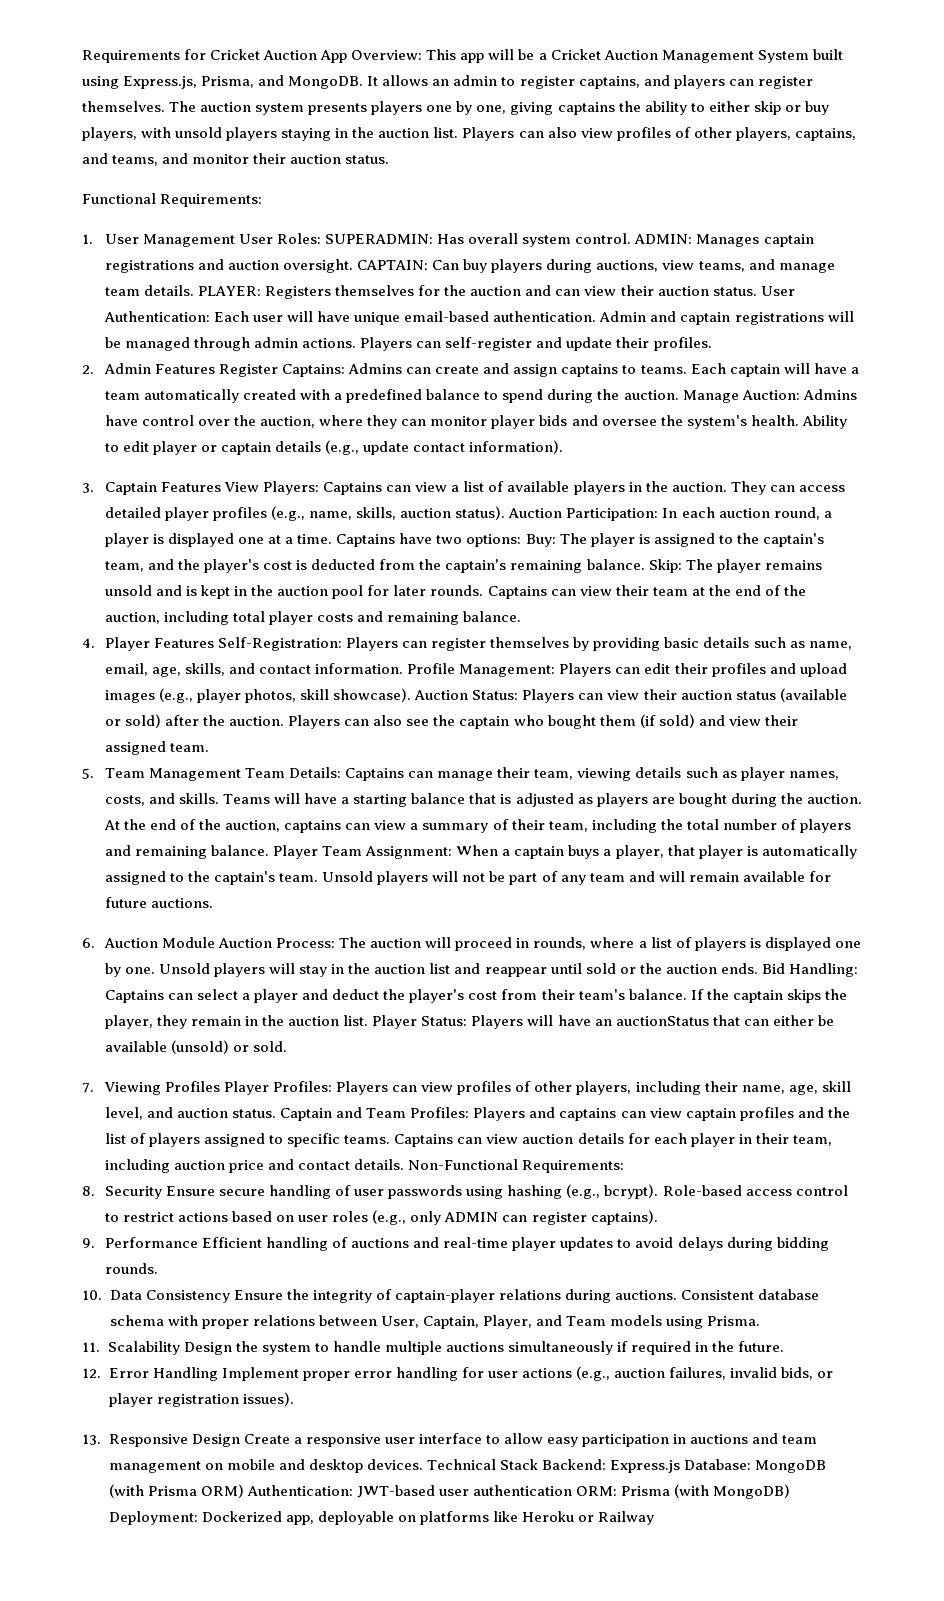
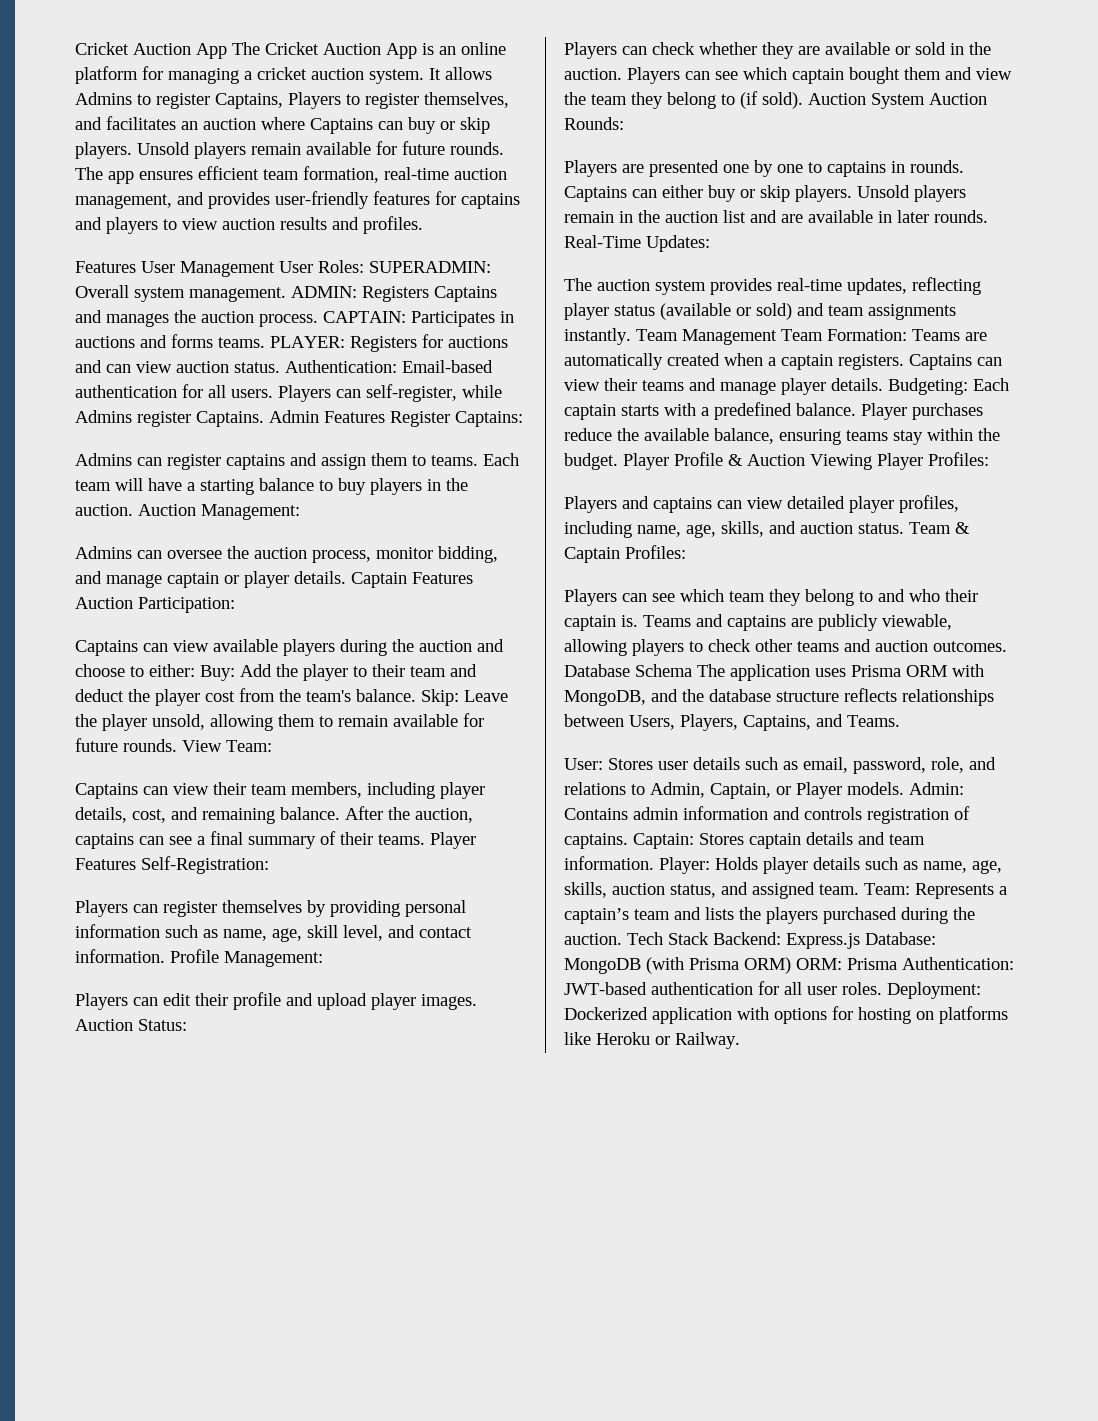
- Requirements for Cricket Auction App Overview: This app will be a Cricket Auction Management System built using Express.js, Prisma, and MongoDB. It allows an admin to register captains, and players can register themselves. The auction system presents players one by one, giving captains the ability to either skip or buy players, with unsold players staying in the auction list. Players can also view profiles of other players, captains, and teams, and monitor their auction status.
- Functional Requirements:
- 1. User Management User Roles: SUPERADMIN: Has overall system control. ADMIN: Manages captain registrations and auction oversight. CAPTAIN: Can buy players during auctions, view teams, and manage team details. PLAYER: Registers themselves for the auction and can view their auction status. User Authentication: Each user will have unique email-based authentication. Admin and captain registrations will be managed through admin actions. Players can self-register and update their profiles.
- 2. Admin Features Register Captains: Admins can create and assign captains to teams.
+ Cricket Auction App The Cricket Auction App is an online platform for managing a cricket auction system. It allows Admins to register Captains, Players to register themselves, and facilitates an auction where Captains can buy or skip players. Unsold players remain available for future rounds. The app ensures efficient team formation, real-time auction management, and provides user-friendly features for captains and players to view auction results and profiles.
+ Features User Management User Roles: SUPERADMIN: Overall system management. ADMIN: Registers Captains and manages the auction process. CAPTAIN: Participates in auctions and forms teams. PLAYER: Registers for auctions and can view auction status. Authentication: Email-based authentication for all users. Players can self-register, while Admins register Captains. Admin Features Register Captains:
+ Admins can register captains and assign them to teams.
- Each captain will have a team automatically created with a predefined balance to spend during the auction. Manage Auction: Admins have control over the auction, where they can monitor player bids and oversee the system's health. Ability to edit player or captain details (e.g., update contact information).
- 3. Captain Features View Players: Captains can view a list of available players in the auction. They can access detailed player profiles (e.g., name, skills, auction status). Auction Participation: In each auction round, a player is displayed one at a time. Captains have two options: Buy: The player is assigned to the captain's team, and the player's cost is deducted from the captain's remaining balance. Skip: The player remains unsold and is kept in the auction pool for later rounds. Captains can view their team at the end of the auction, including total player costs and remaining balance.
- 4. Player Features Self-Registration: Players can register themselves by providing basic details such as name, email, age, skills, and contact information.
+ Each team will have a starting balance to buy players in the auction. Auction Management:
+ Admins can oversee the auction process, monitor bidding, and manage captain or player details. Captain Features Auction Participation:
+ Captains can view available players during the auction and choose to either: Buy: Add the player to their team and deduct the player cost from the team's balance. Skip: Leave the player unsold, allowing them to remain available for future rounds. View Team:
+ Captains can view their team members, including player details, cost, and remaining balance. After the auction, captains can see a final summary of their teams. Player Features Self-Registration:
+ Players can register themselves by providing personal information such as name, age, skill level, and contact information.
- Profile Management: Players can edit their profiles and upload images (e.g., player photos, skill showcase).
+ Profile Management:
+ Players can edit their profile and upload player images.
- Auction Status: Players can view their auction status (available or sold) after the auction. Players can also see the captain who bought them (if sold) and view their assigned team.
- 5. Team Management Team Details: Captains can manage their team, viewing details such as player names, costs, and skills. Teams will have a starting balance that is adjusted as players are bought during the auction. At the end of the auction, captains can view a summary of their team, including the total number of players and remaining balance. Player Team Assignment: When a captain buys a player, that player is automatically assigned to the captain's team. Unsold players will not be part of any team and will remain available for future auctions.
- 6. Auction Module Auction Process: The auction will proceed in rounds, where a list of players is displayed one by one. Unsold players will stay in the auction list and reappear until sold or the auction ends. Bid Handling: Captains can select a player and deduct the player's cost from their team's balance. If the captain skips the player, they remain in the auction list. Player Status: Players will have an auctionStatus that can either be available (unsold) or sold.
- 7. Viewing Profiles Player Profiles: Players can view profiles of other players, including their name, age, skill level, and auction status. Captain and Team Profiles: Players and captains can view captain profiles and the list of players assigned to specific teams. Captains can view auction details for each player in their team, including auction price and contact details. Non-Functional Requirements:
- 8. Security Ensure secure handling of user passwords using hashing (e.g., bcrypt). Role-based access control to restrict actions based on user roles (e.g., only ADMIN can register captains).
- 9. Performance Efficient handling of auctions and real-time player updates to avoid delays during bidding rounds.
- 10. Data Consistency Ensure the integrity of captain-player relations during auctions. Consistent database schema with proper relations between User, Captain, Player, and Team models using Prisma.
- 11. Scalability Design the system to handle multiple auctions simultaneously if required in the future.
- 12. Error Handling Implement proper error handling for user actions (e.g., auction failures, invalid bids, or player registration issues).
- 13. Responsive Design Create a responsive user interface to allow easy participation in auctions and team management on mobile and desktop devices. Technical Stack Backend: Express.js Database: MongoDB (with Prisma ORM) Authentication: JWT-based user authentication ORM: Prisma (with MongoDB) Deployment: Dockerized app, deployable on platforms like Heroku or Railway
+ Auction Status:
+ Players can check whether they are available or sold in the auction. Players can see which captain bought them and view the team they belong to (if sold). Auction System Auction Rounds:
+ Players are presented one by one to captains in rounds. Captains can either buy or skip players. Unsold players remain in the auction list and are available in later rounds. Real-Time Updates:
+ The auction system provides real-time updates, reflecting player status (available or sold) and team assignments instantly. Team Management Team Formation: Teams are automatically created when a captain registers. Captains can view their teams and manage player details. Budgeting: Each captain starts with a predefined balance. Player purchases reduce the available balance, ensuring teams stay within the budget. Player Profile & Auction Viewing Player Profiles:
+ Players and captains can view detailed player profiles, including name, age, skills, and auction status. Team & Captain Profiles:
+ Players can see which team they belong to and who their captain is. Teams and captains are publicly viewable, allowing players to check other teams and auction outcomes. Database Schema The application uses Prisma ORM with MongoDB, and the database structure reflects relationships between Users, Players, Captains, and Teams.
+ User: Stores user details such as email, password, role, and relations to Admin, Captain, or Player models. Admin: Contains admin information and controls registration of captains. Captain: Stores captain details and team information. Player: Holds player details such as name, age, skills, auction status, and assigned team. Team: Represents a captain’s team and lists the players purchased during the auction. Tech Stack Backend: Express.js Database: MongoDB (with Prisma ORM) ORM: Prisma Authentication: JWT-based authentication for all user roles. Deployment: Dockerized application with options for hosting on platforms like Heroku or Railway.

